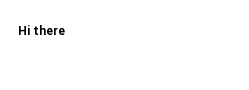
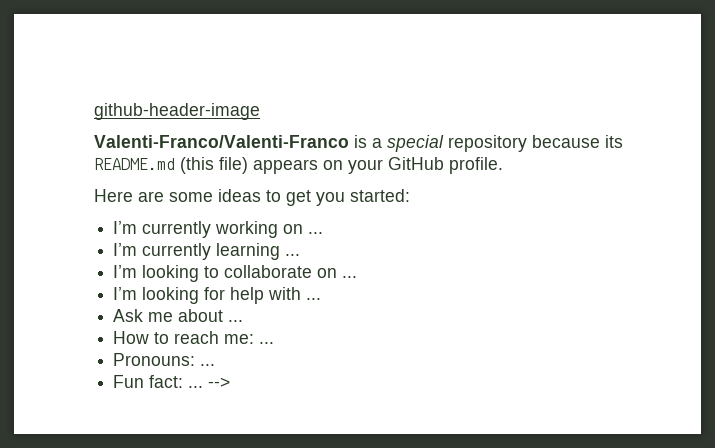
- Hi there
+ github-header-image
+ Valenti-Franco/Valenti-Franco is a special repository because its README.md (this file) appears on your GitHub profile.
+ Here are some ideas to get you started:
+ I’m currently working on ...
+ I’m currently learning ...
+ I’m looking to collaborate on ...
+ I’m looking for help with ...
+ Ask me about ...
+ How to reach me: ...
+ Pronouns: ...
+ Fun fact: ... -->

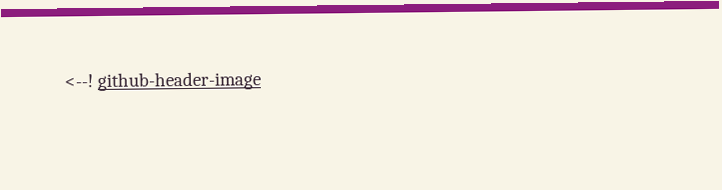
- github-header-image
+ <--! github-header-image
- Valenti-Franco/Valenti-Franco is a special repository because its README.md (this file) appears on your GitHub profile.
- Here are some ideas to get you started:
- I’m currently working on ...
- I’m currently learning ...
- I’m looking to collaborate on ...
- I’m looking for help with ...
- Ask me about ...
- How to reach me: ...
- Pronouns: ...
- Fun fact: ... -->

